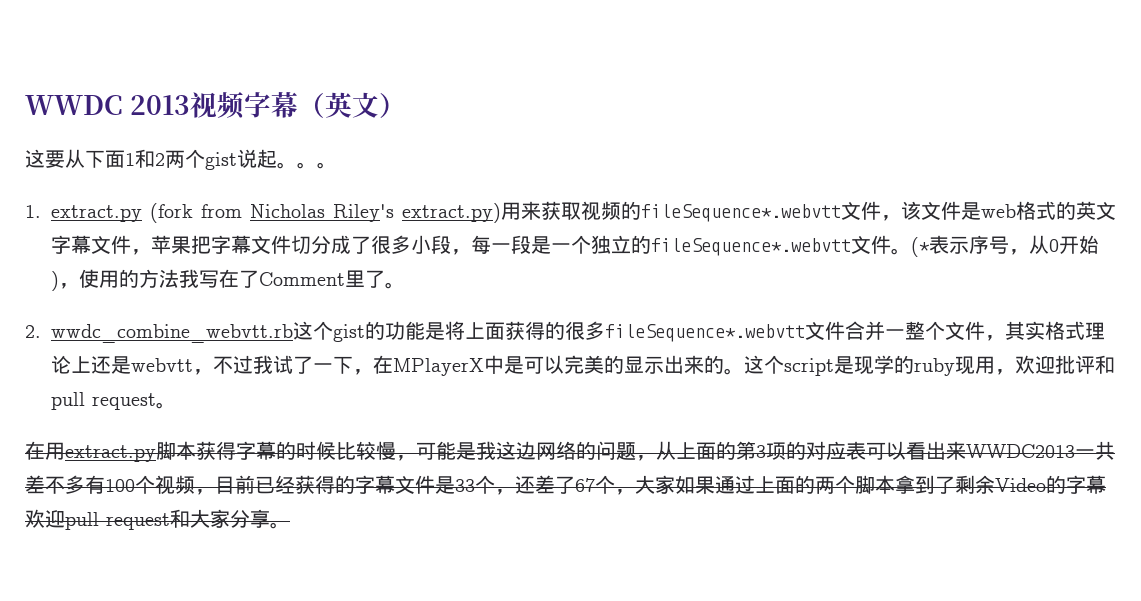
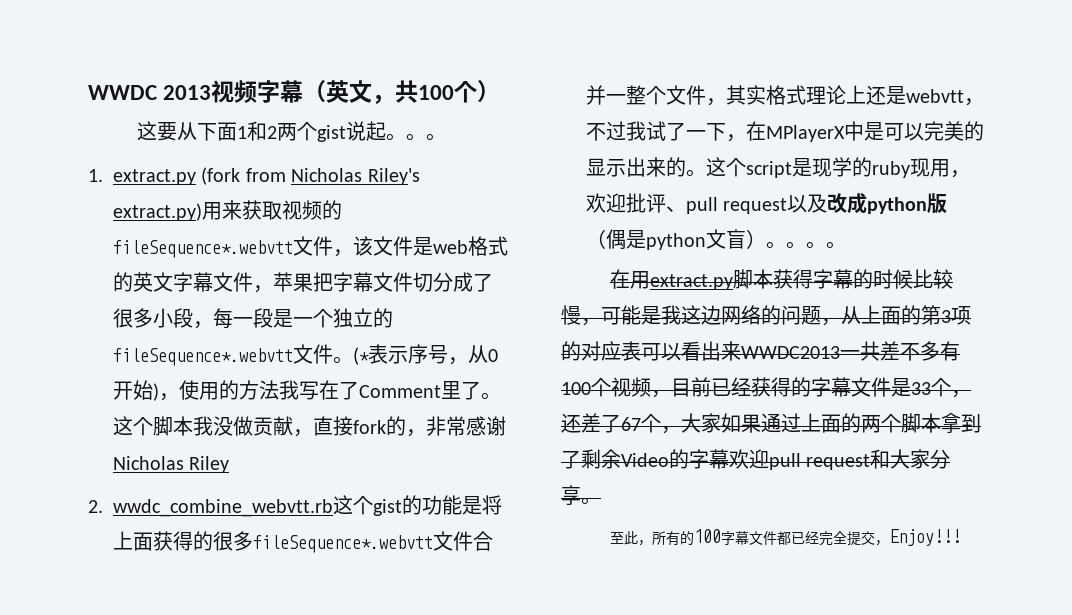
- WWDC 2013视频字幕（英文）
+ WWDC 2013视频字幕（英文，共100个）
+ 这个脚本我没做贡献，直接fork的，非常感谢Nicholas Riley
- 这个script是现学的ruby现用，欢迎批评和pull request。
+ 这个script是现学的ruby现用，欢迎批评、pull request以及改成python版（偶是python文盲）。。。。
+ 至此，所有的100字幕文件都已经完全提交，Enjoy!!!

